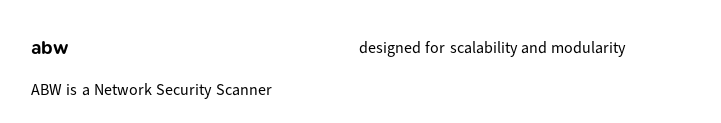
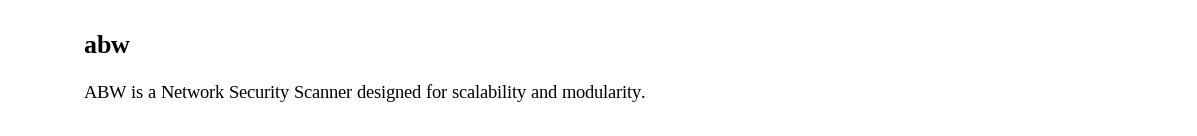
- ABW is a Network Security Scanner designed for scalability and modularity
+ ABW is a Network Security Scanner designed for scalability and modularity.

